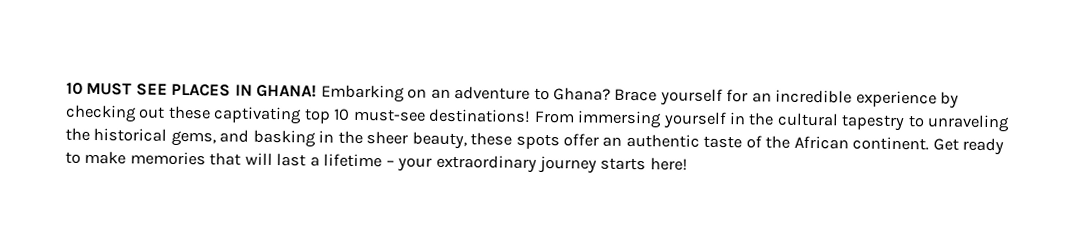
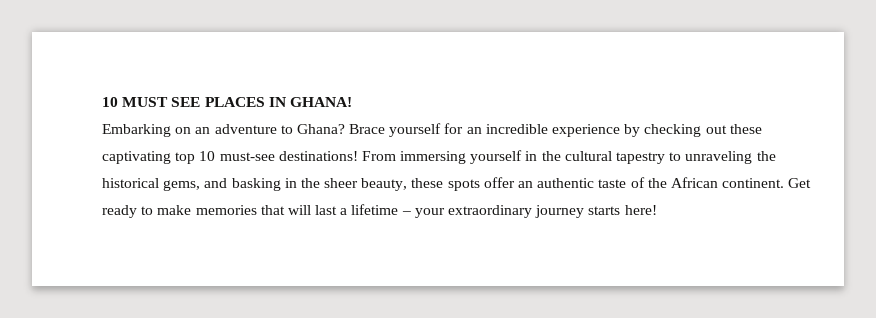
- 10 MUST SEE PLACES IN GHANA! Embarking on an adventure to Ghana?
+ 10 MUST SEE PLACES IN GHANA!
+ Embarking on an adventure to Ghana?

